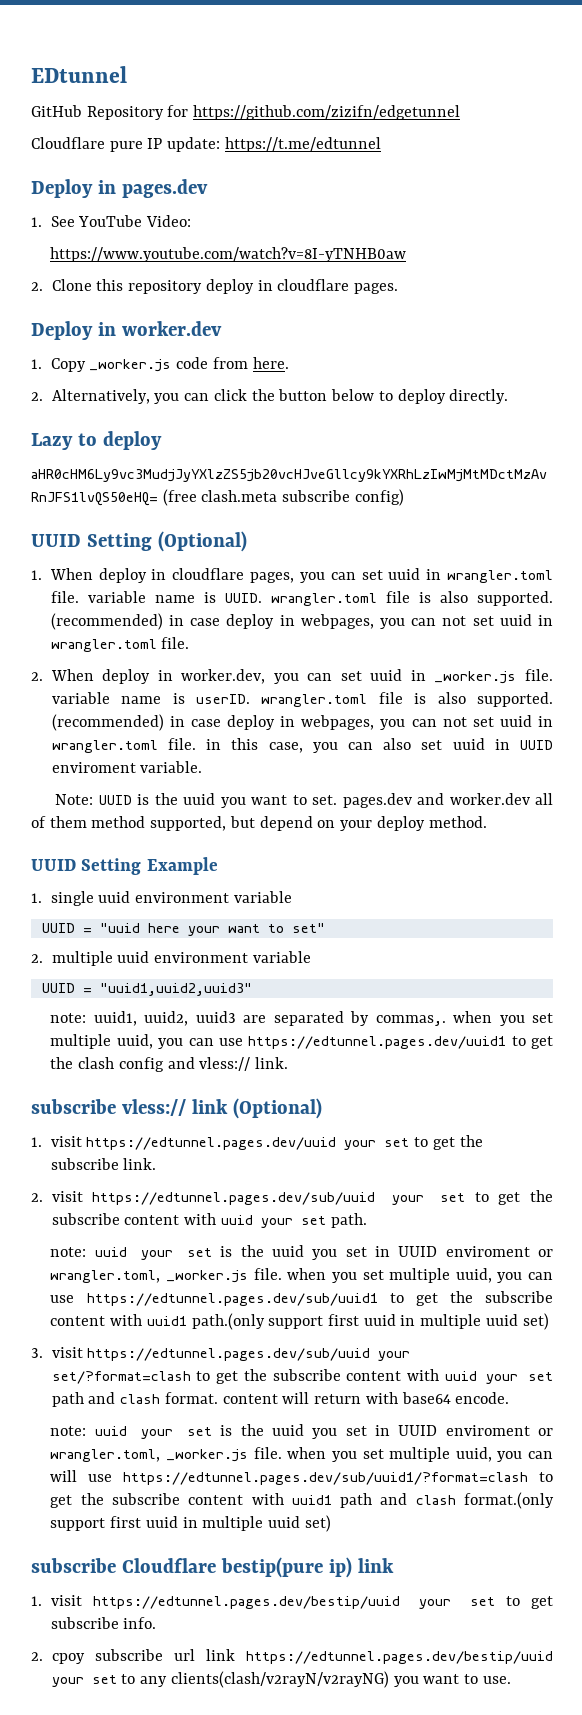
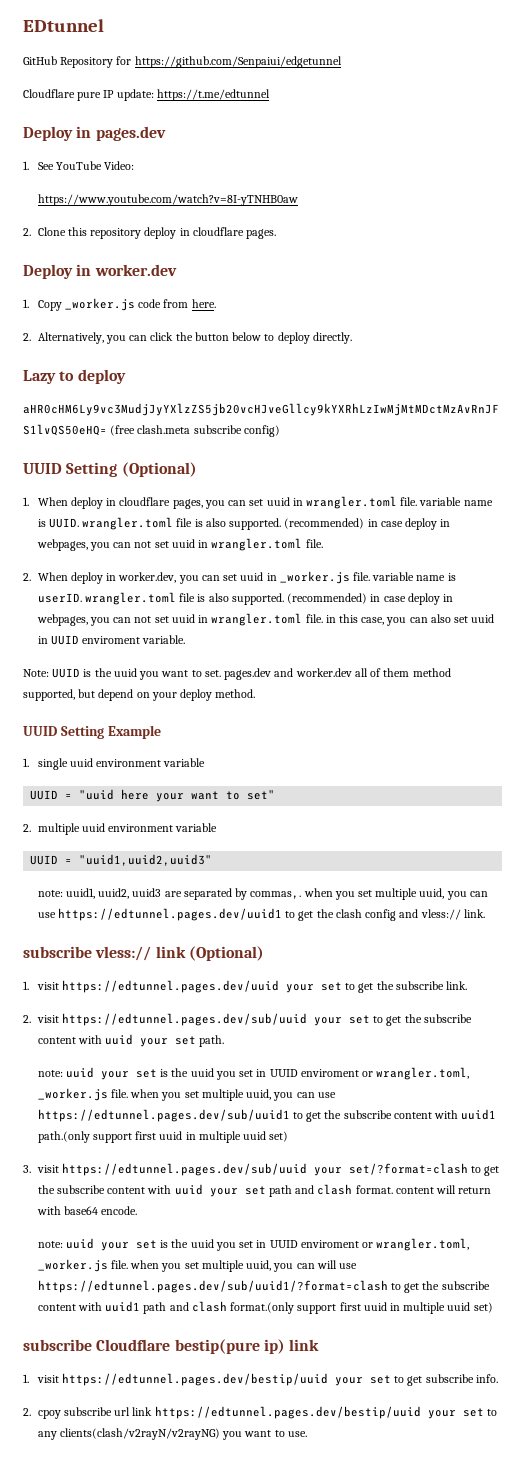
- GitHub Repository for https://github.com/zizifn/edgetunnel
+ GitHub Repository for https://github.com/Senpaiui/edgetunnel

